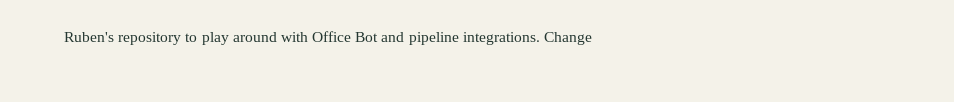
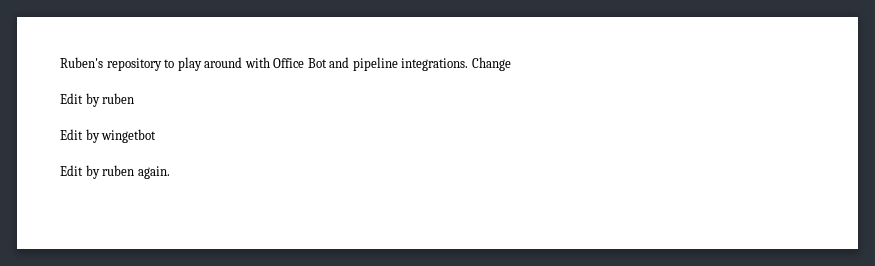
  Change
+ Edit by ruben
+ Edit by wingetbot
+ Edit by ruben again.

